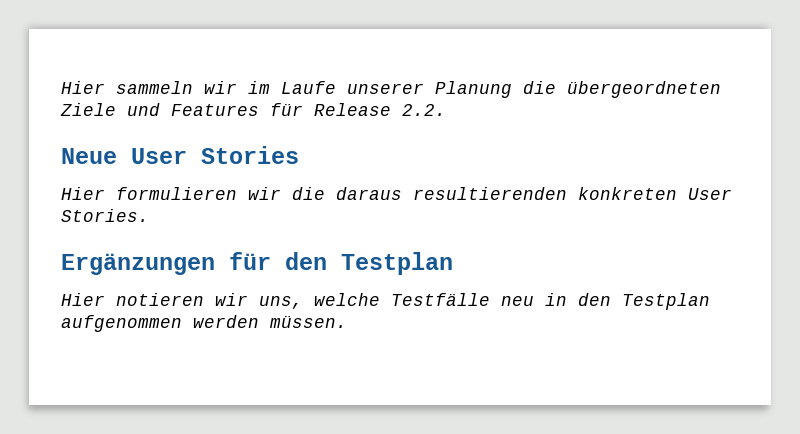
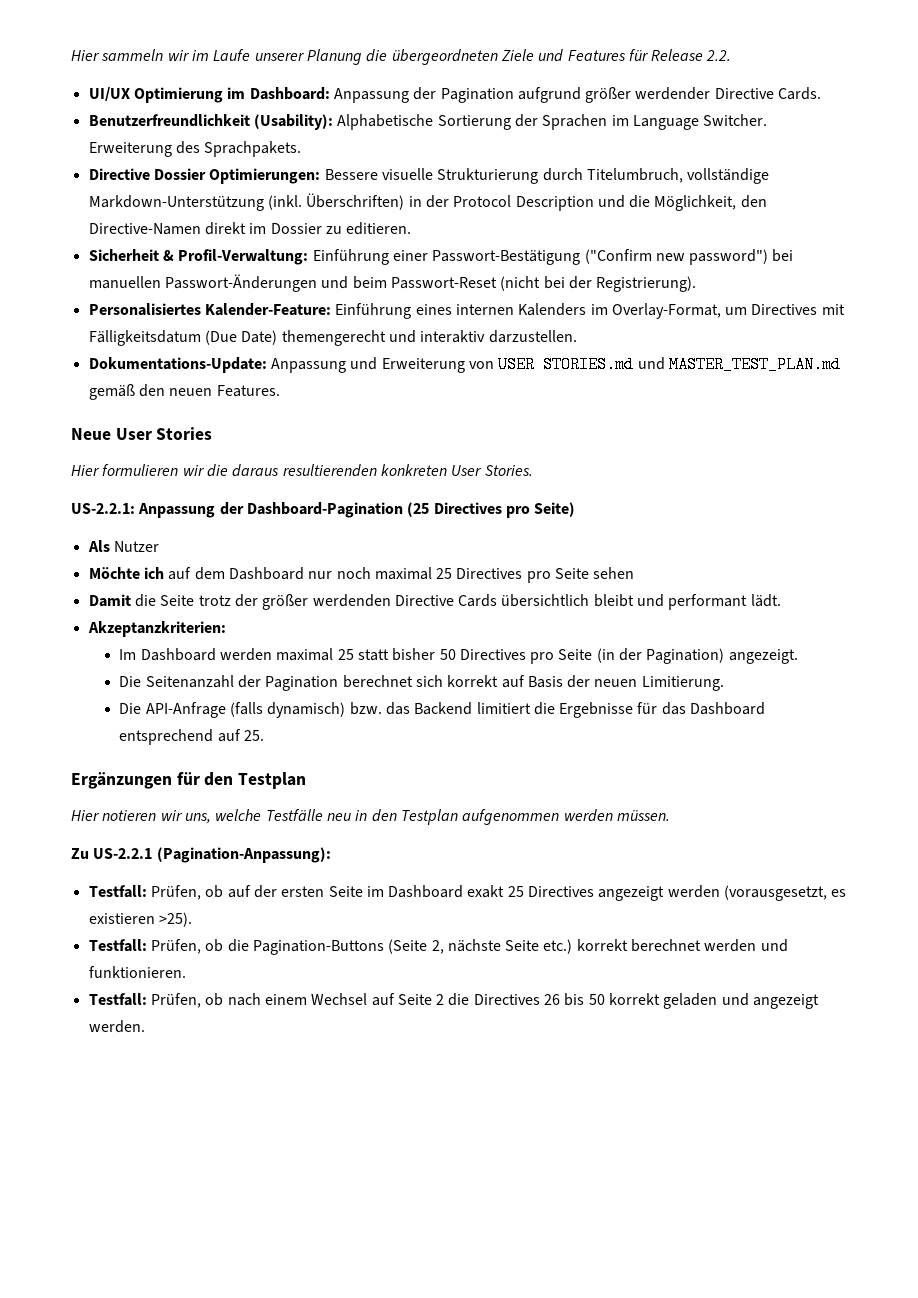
+ UI/UX Optimierung im Dashboard: Anpassung der Pagination aufgrund größer werdender Directive Cards.
+ Benutzerfreundlichkeit (Usability): Alphabetische Sortierung der Sprachen im Language Switcher. Erweiterung des Sprachpakets.
+ Directive Dossier Optimierungen: Bessere visuelle Strukturierung durch Titelumbruch, vollständige Markdown-Unterstützung (inkl. Überschriften) in der Protocol Description und die Möglichkeit, den Directive-Namen direkt im Dossier zu editieren.
+ Sicherheit & Profil-Verwaltung: Einführung einer Passwort-Bestätigung ("Confirm new password") bei manuellen Passwort-Änderungen und beim Passwort-Reset (nicht bei der Registrierung).
+ Personalisiertes Kalender-Feature: Einführung eines internen Kalenders im Overlay-Format, um Directives mit Fälligkeitsdatum (Due Date) themengerecht und interaktiv darzustellen.
+ Dokumentations-Update: Anpassung und Erweiterung von USER STORIES.md und MASTER_TEST_PLAN.md gemäß den neuen Features.
+ US-2.2.1: Anpassung der Dashboard-Pagination (25 Directives pro Seite)
+ Als Nutzer
+ Möchte ich auf dem Dashboard nur noch maximal 25 Directives pro Seite sehen
+ Damit die Seite trotz der größer werdenden Directive Cards übersichtlich bleibt und performant lädt.
+ Akzeptanzkriterien:
+ Im Dashboard werden maximal 25 statt bisher 50 Directives pro Seite (in der Pagination) angezeigt.
+ Die Seitenanzahl der Pagination berechnet sich korrekt auf Basis der neuen Limitierung.
+ Die API-Anfrage (falls dynamisch) bzw. das Backend limitiert die Ergebnisse für das Dashboard entsprechend auf 25.
+ Zu US-2.2.1 (Pagination-Anpassung):
+ Testfall: Prüfen, ob auf der ersten Seite im Dashboard exakt 25 Directives angezeigt werden (vorausgesetzt, es existieren >25).
+ Testfall: Prüfen, ob die Pagination-Buttons (Seite 2, nächste Seite etc.) korrekt berechnet werden und funktionieren.
+ Testfall: Prüfen, ob nach einem Wechsel auf Seite 2 die Directives 26 bis 50 korrekt geladen und angezeigt werden.

